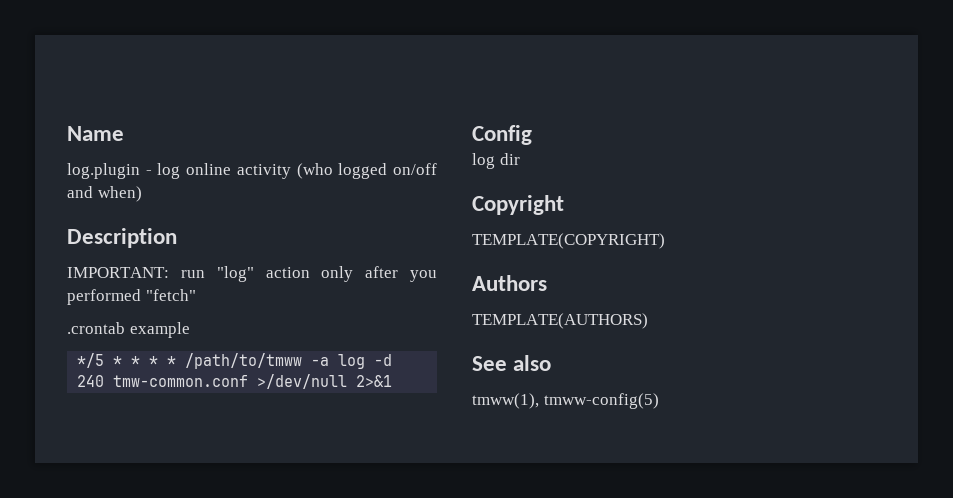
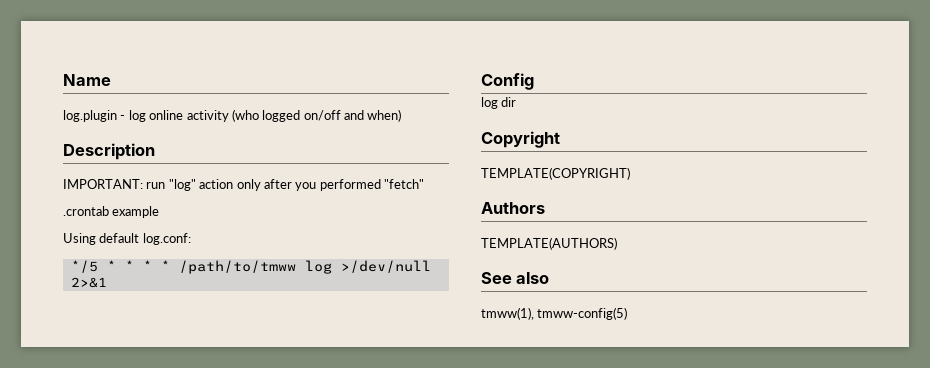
+ Using default log.conf:
- */5 * * * * /path/to/tmww -a log -d 240 tmw-common.conf >/dev/null 2>&1
+ */5 * * * * /path/to/tmww log >/dev/null 2>&1

